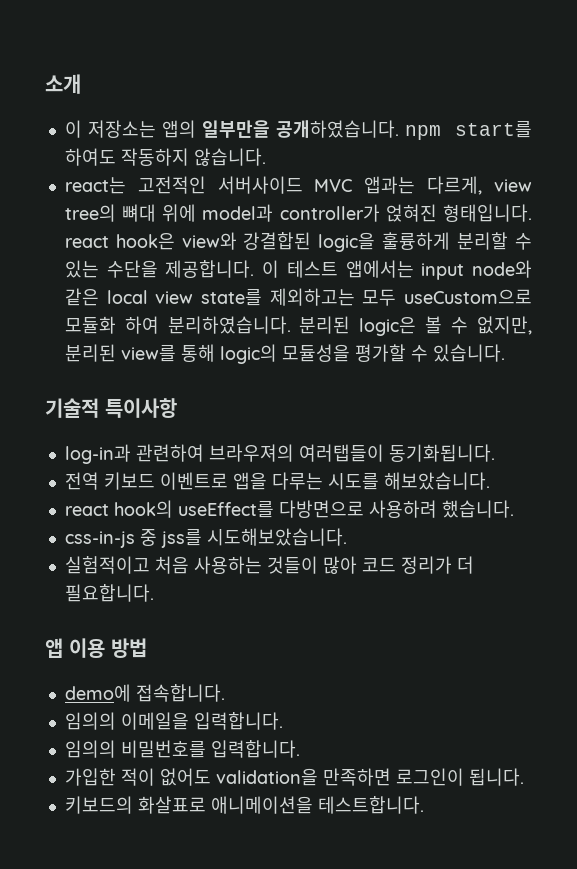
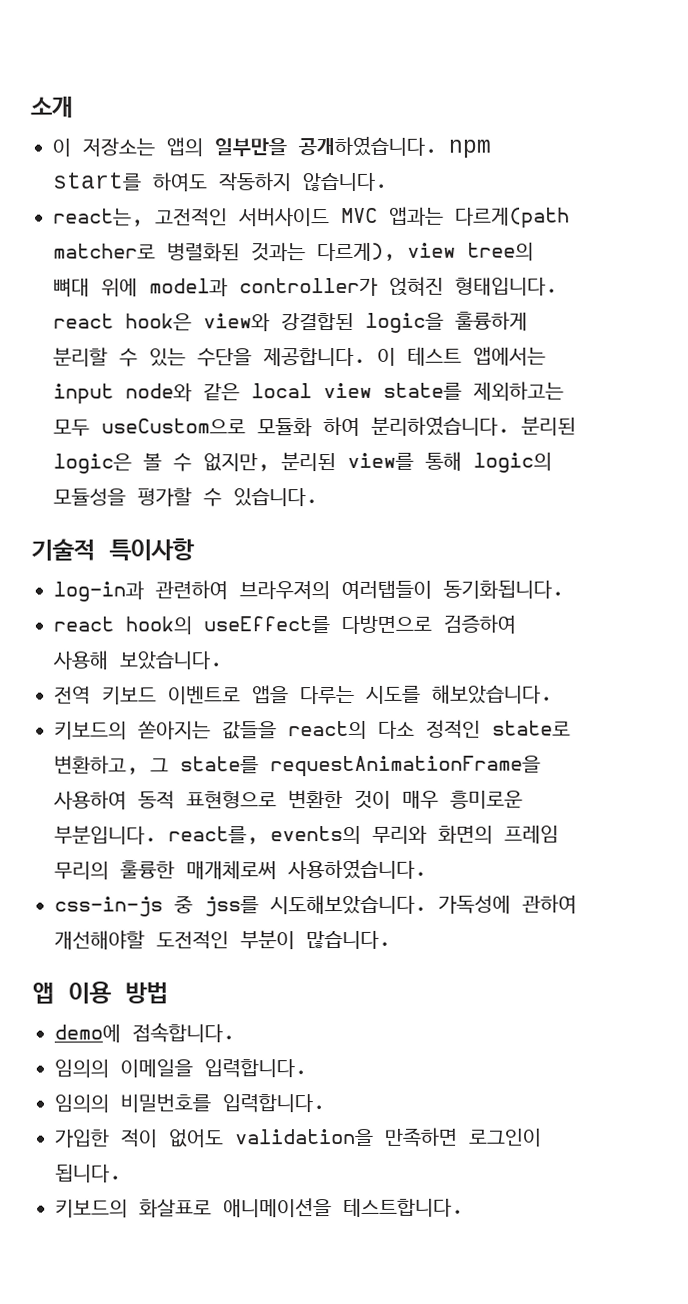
- react는 고전적인 서버사이드 MVC 앱과는 다르게, view tree의 뼈대 위에 model과 controller가 얹혀진 형태입니다. react hook은 view와 강결합된 logic을 훌륭하게 분리할 수 있는 수단을 제공합니다.
+ react는, 고전적인 서버사이드 MVC 앱과는 다르게(path matcher로 병렬화된 것과는 다르게), view tree의 뼈대 위에 model과 controller가 얹혀진 형태입니다. react hook은 view와 강결합된 logic을 훌륭하게 분리할 수 있는 수단을 제공합니다.
+ react hook의 useEffect를 다방면으로 검증하여 사용해 보았습니다.
- react hook의 useEffect를 다방면으로 사용하려 했습니다.
- css-in-js 중 jss를 시도해보았습니다.
- 실험적이고 처음 사용하는 것들이 많아 코드 정리가 더 필요합니다.
+ 키보드의 쏟아지는 값들을 react의 다소 정적인 state로 변환하고, 그 state를 requestAnimationFrame을 사용하여 동적 표현형으로 변환한 것이 매우 흥미로운 부분입니다. react를, events의 무리와 화면의 프레임 무리의 훌륭한 매개체로써 사용하였습니다.
+ css-in-js 중 jss를 시도해보았습니다. 가독성에 관하여 개선해야할 도전적인 부분이 많습니다.

